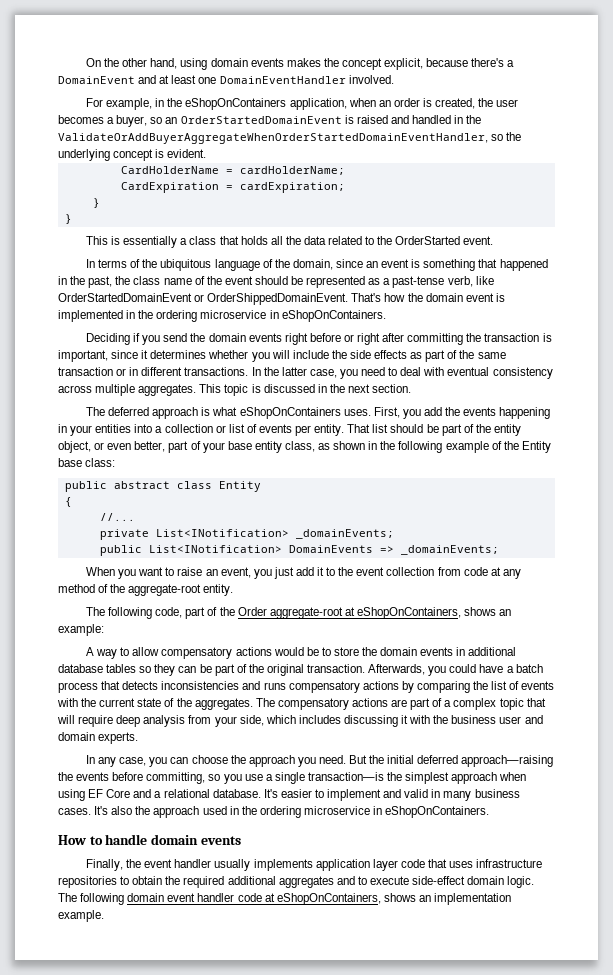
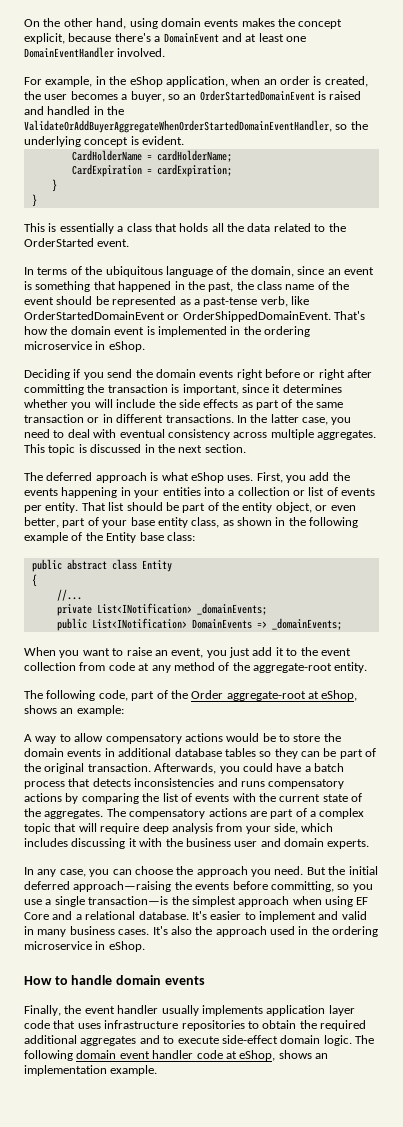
- For example, in the eShopOnContainers application, when an order is created, the user becomes a buyer, so an OrderStartedDomainEvent is raised and handled in the ValidateOrAddBuyerAggregateWhenOrderStartedDomainEventHandler, so the underlying concept is evident.
+ For example, in the eShop application, when an order is created, the user becomes a buyer, so an OrderStartedDomainEvent is raised and handled in the ValidateOrAddBuyerAggregateWhenOrderStartedDomainEventHandler, so the underlying concept is evident.
- That's how the domain event is implemented in the ordering microservice in eShopOnContainers.
+ That's how the domain event is implemented in the ordering microservice in eShop.
- The deferred approach is what eShopOnContainers uses.
+ The deferred approach is what eShop uses.
- The following code, part of the Order aggregate-root at eShopOnContainers, shows an example:
+ The following code, part of the Order aggregate-root at eShop, shows an example:
- It's also the approach used in the ordering microservice in eShopOnContainers.
+ It's also the approach used in the ordering microservice in eShop.
- The following domain event handler code at eShopOnContainers, shows an implementation example.
+ The following domain event handler code at eShop, shows an implementation example.

